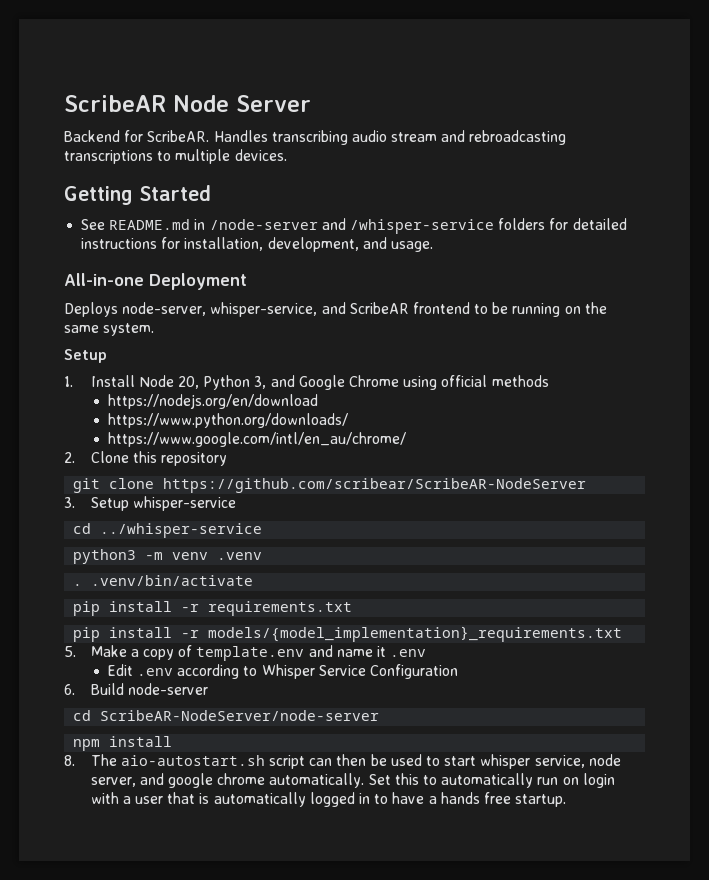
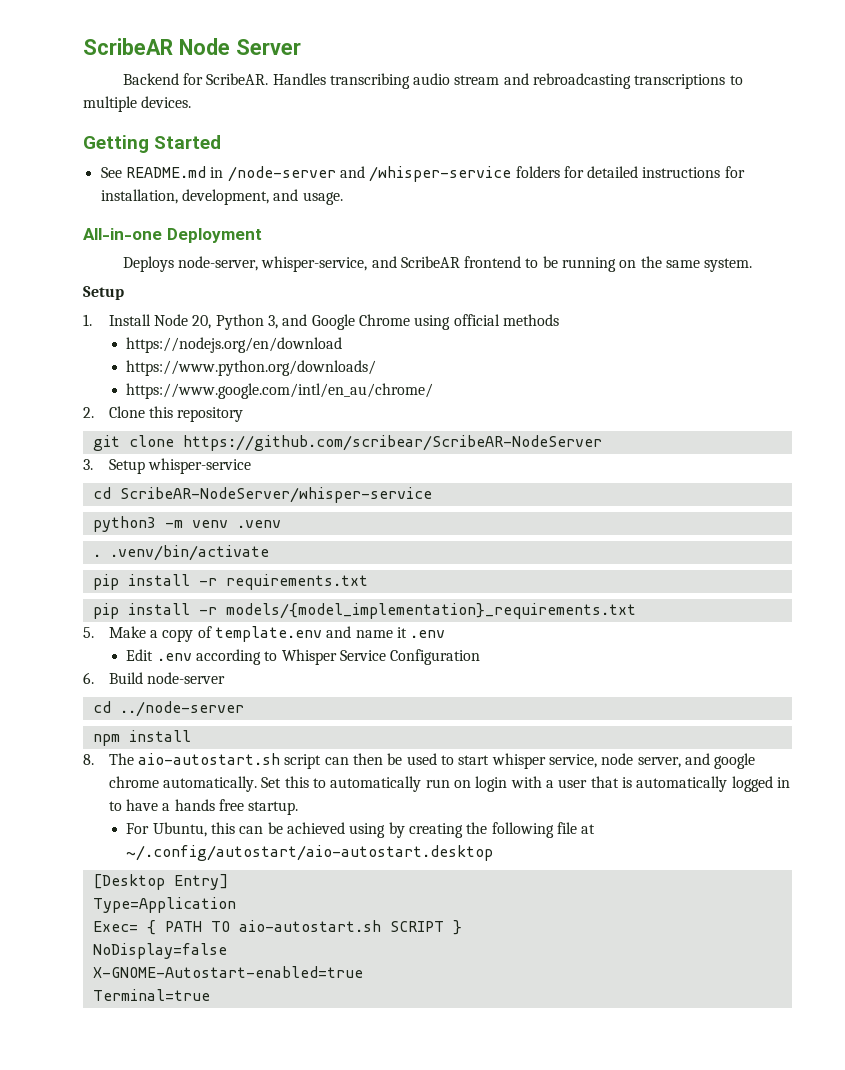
- cd ../whisper-service
+ cd ScribeAR-NodeServer/whisper-service
- cd ScribeAR-NodeServer/node-server
+ cd ../node-server
+ For Ubuntu, this can be achieved using by creating the following file at ~/.config/autostart/aio-autostart.desktop
+ [Desktop Entry]
+ Type=Application
+ Exec= { PATH TO aio-autostart.sh SCRIPT }
+ NoDisplay=false
+ X-GNOME-Autostart-enabled=true
+ Terminal=true

